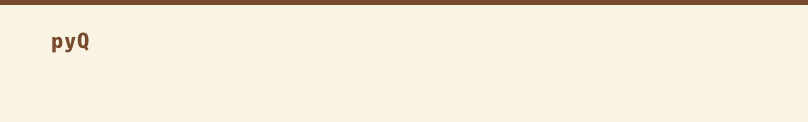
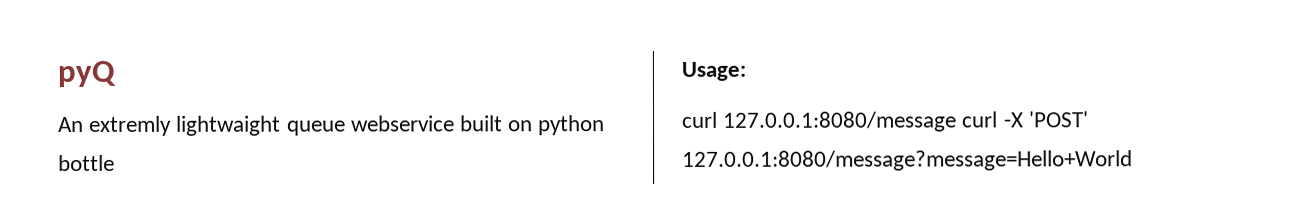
+ An extremly lightwaight queue webservice built on python bottle
+ Usage:
+ curl 127.0.0.1:8080/message curl -X 'POST' 127.0.0.1:8080/message?message=Hello+World

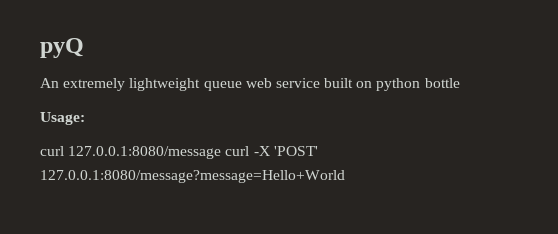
- An extremly lightwaight queue webservice built on python bottle
+ An extremely lightweight queue web service built on python bottle

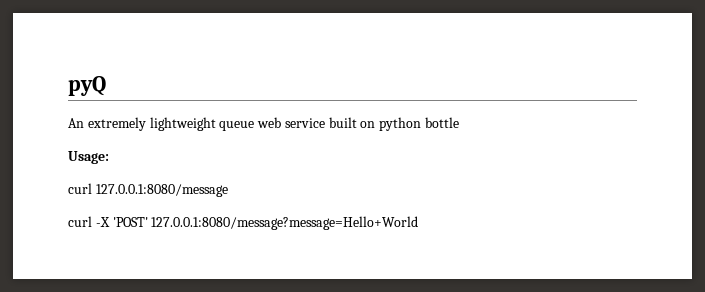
- curl 127.0.0.1:8080/message curl -X 'POST' 127.0.0.1:8080/message?message=Hello+World
+ curl 127.0.0.1:8080/message
+ curl -X 'POST' 127.0.0.1:8080/message?message=Hello+World

